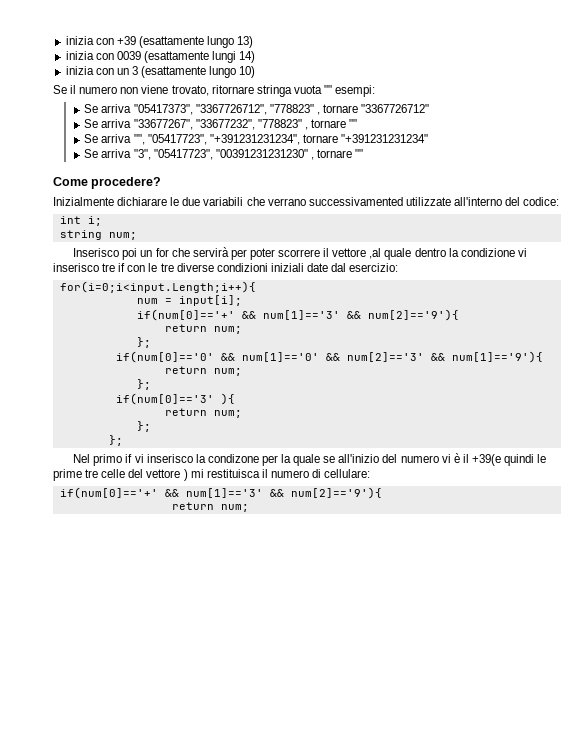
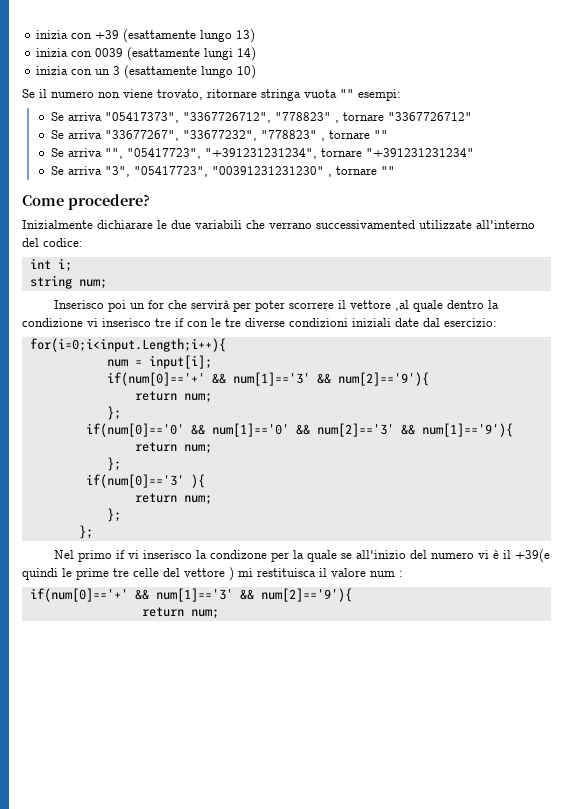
- Nel primo if vi inserisco la condizone per la quale se all'inizio del numero vi è il +39(e quindi le prime tre celle del vettore ) mi restituisca il numero di cellulare:
+ Nel primo if vi inserisco la condizone per la quale se all'inizio del numero vi è il +39(e quindi le prime tre celle del vettore ) mi restituisca il valore num :

